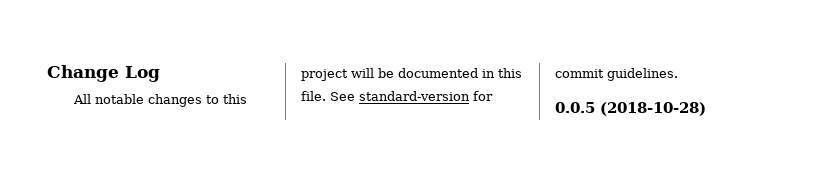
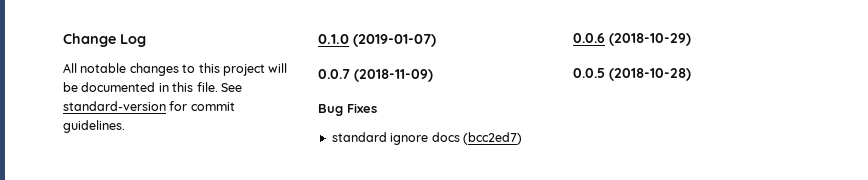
+ 0.1.0 (2019-01-07)
+ 0.0.7 (2018-11-09)
+ Bug Fixes
+ standard ignore docs (bcc2ed7)
+ 0.0.6 (2018-10-29)

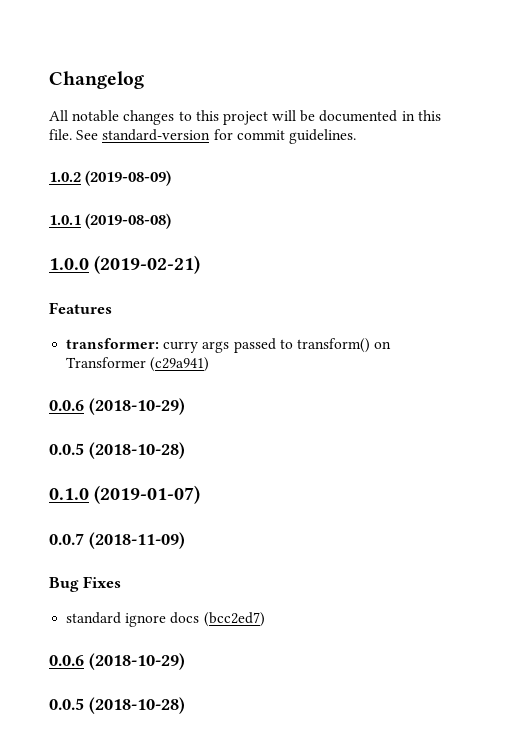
- Change Log
+ Changelog
+ 1.0.2 (2019-08-09)
+ 1.0.1 (2019-08-08)
+ 1.0.0 (2019-02-21)
+ Features
+ transformer: curry args passed to transform() on Transformer (c29a941)
+ 0.0.6 (2018-10-29)
+ 0.0.5 (2018-10-28)

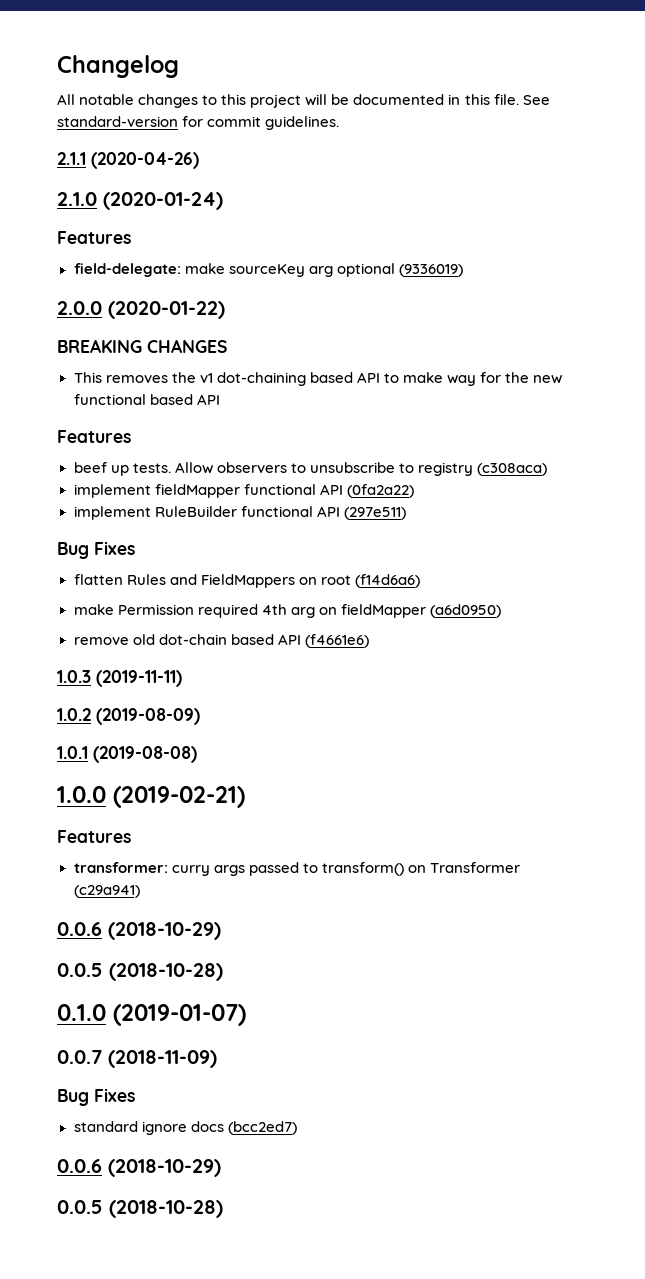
+ 2.1.1 (2020-04-26)
+ 2.1.0 (2020-01-24)
+ Features
+ field-delegate: make sourceKey arg optional (9336019)
+ 2.0.0 (2020-01-22)
+ BREAKING CHANGES
+ This removes the v1 dot-chaining based API to make way for the new functional based API
+ Features
+ beef up tests. Allow observers to unsubscribe to registry (c308aca)
+ implement fieldMapper functional API (0fa2a22)
+ implement RuleBuilder functional API (297e511)
+ Bug Fixes
+ flatten Rules and FieldMappers on root (f14d6a6)
+ make Permission required 4th arg on fieldMapper (a6d0950)
+ remove old dot-chain based API (f4661e6)
+ 1.0.3 (2019-11-11)

